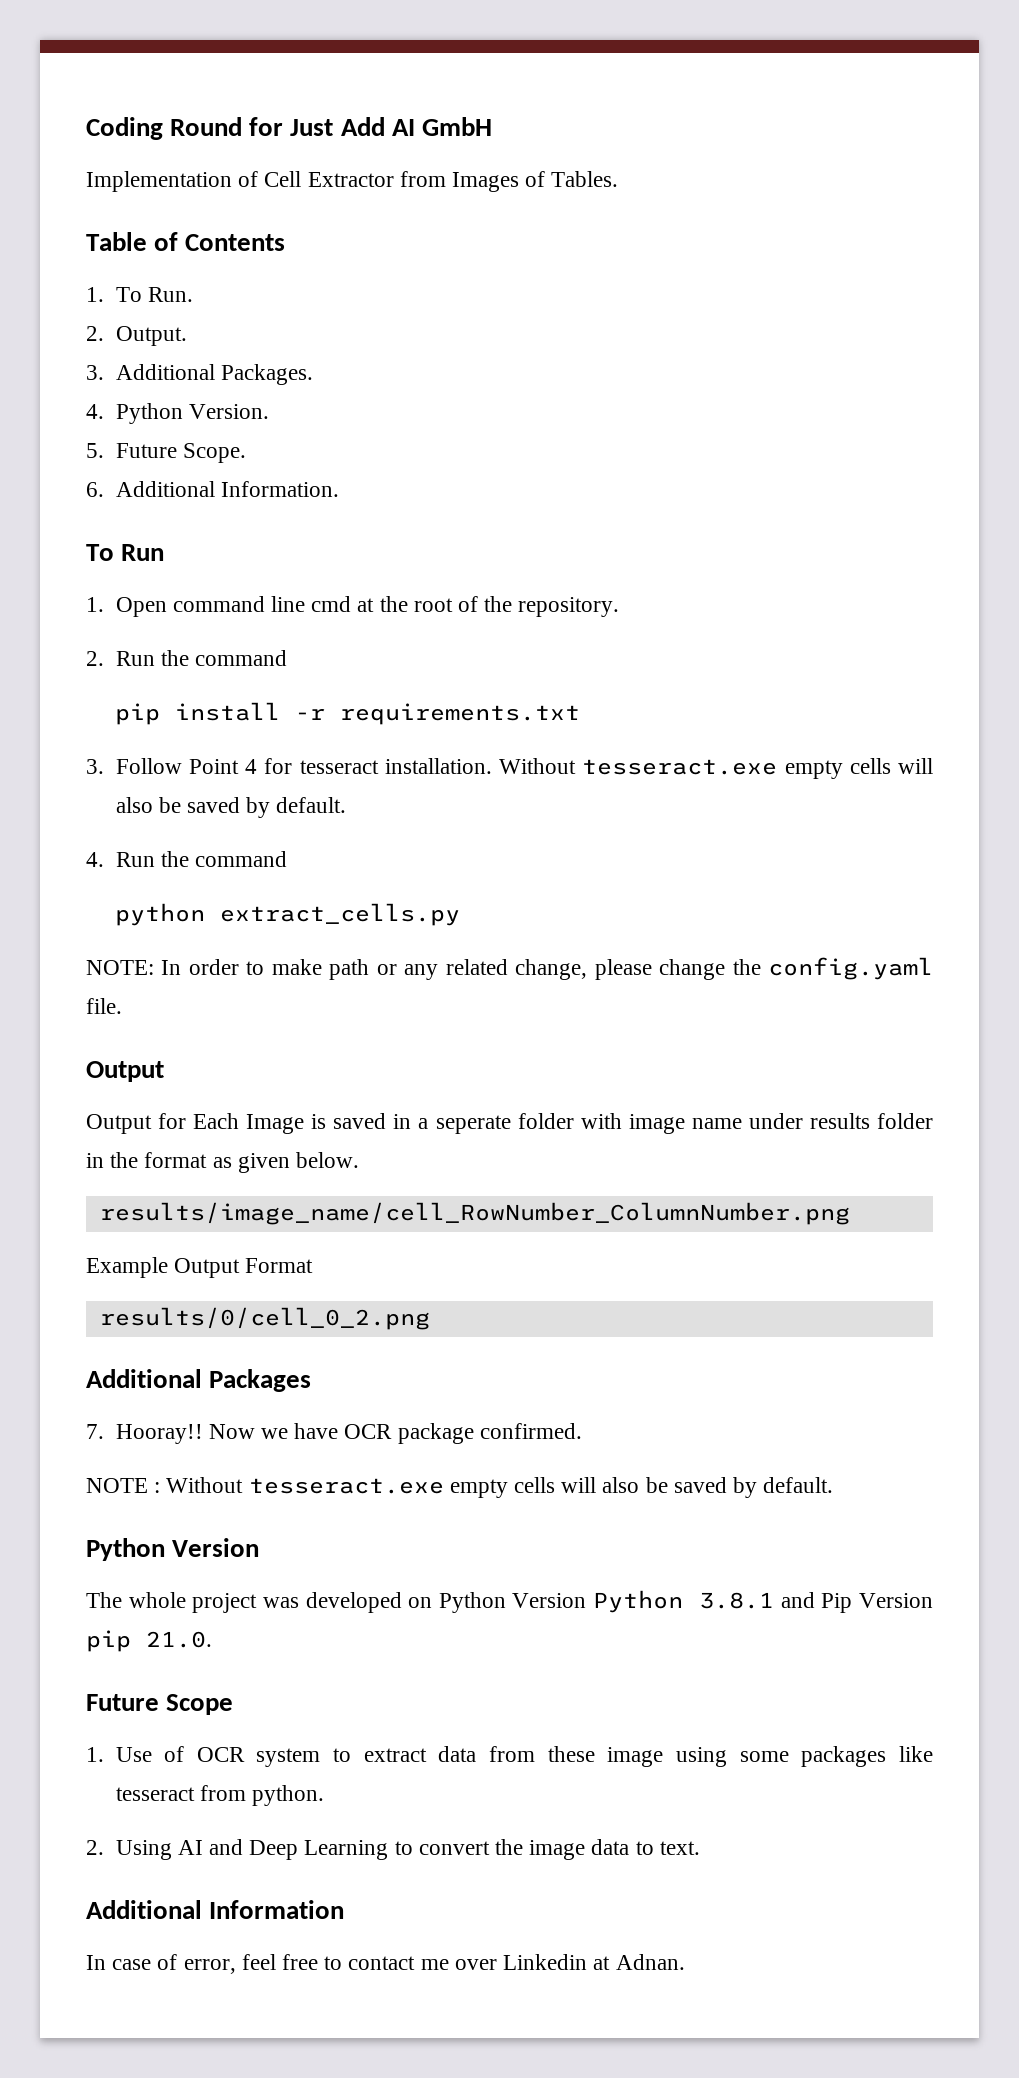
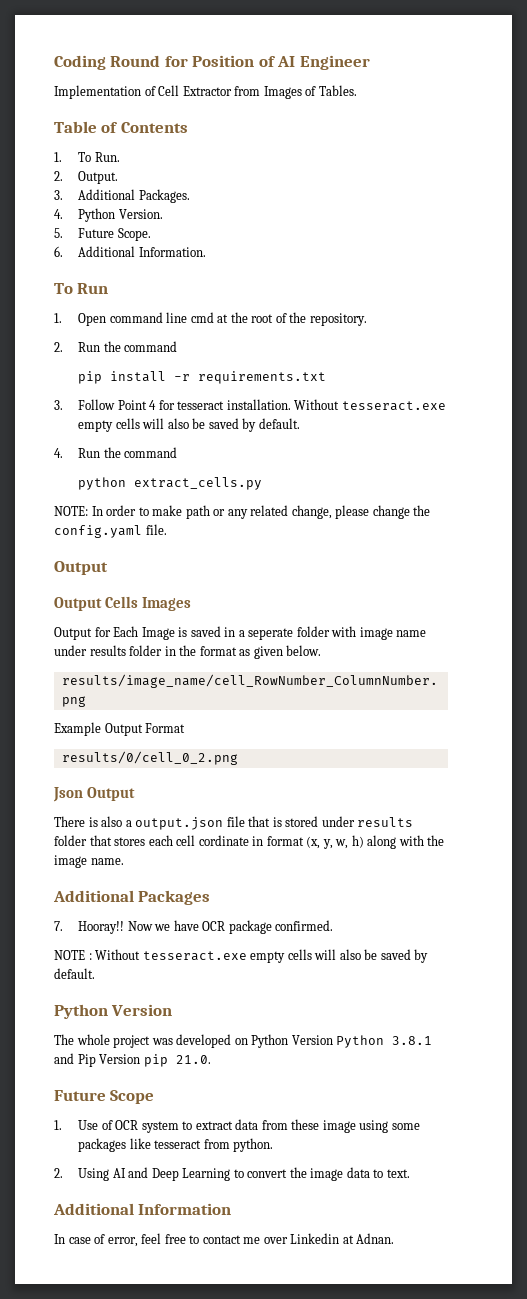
- Coding Round for Just Add AI GmbH
+ Coding Round for Position of AI Engineer
+ Output Cells Images
+ Json Output
+ There is also a output.json file that is stored under results folder that stores each cell cordinate in format (x, y, w, h) along with the image name.

